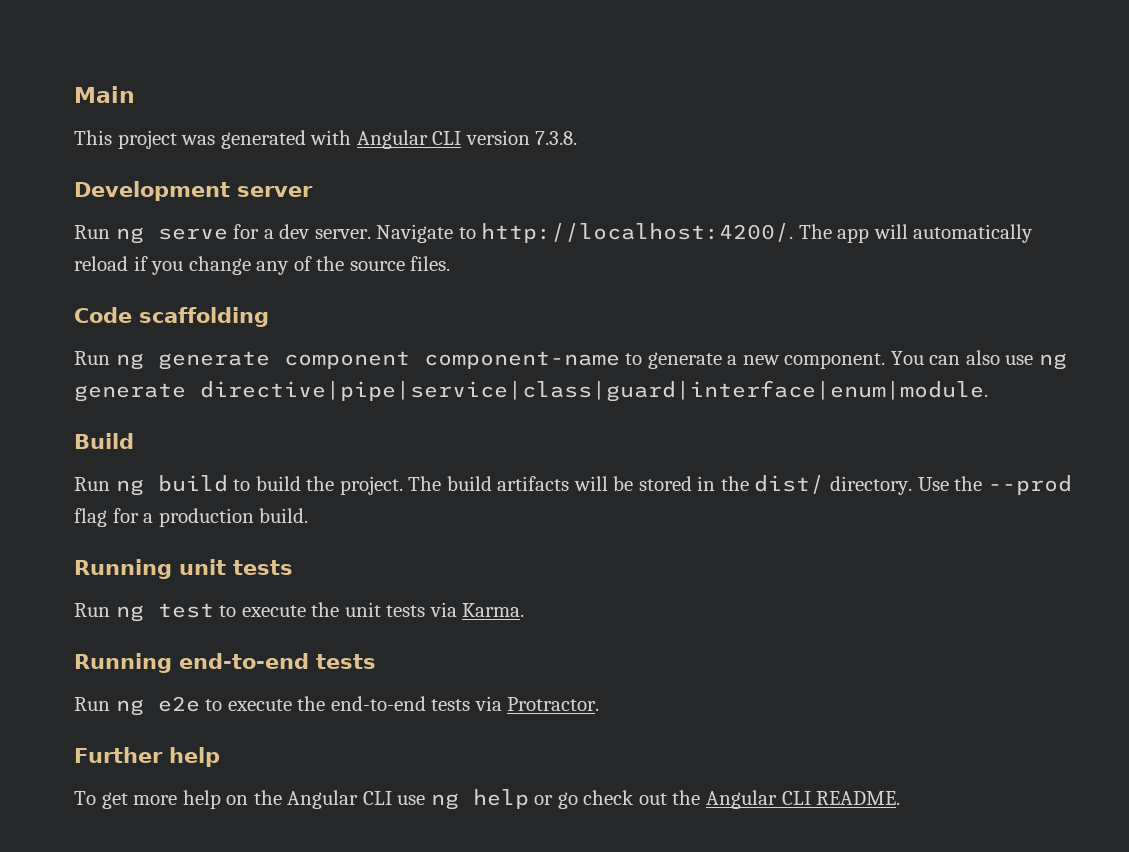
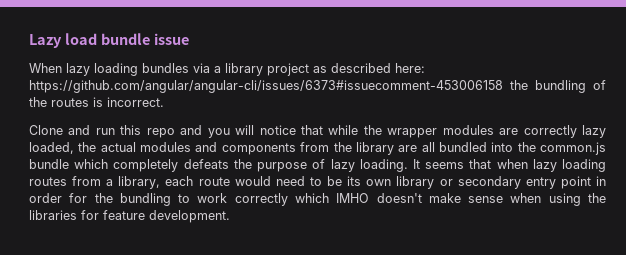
- Main
- This project was generated with Angular CLI version 7.3.8.
- Development server
- Run ng serve for a dev server. Navigate to http://localhost:4200/. The app will automatically reload if you change any of the source files.
- Code scaffolding
- Run ng generate component component-name to generate a new component. You can also use ng generate directive|pipe|service|class|guard|interface|enum|module.
- Build
- Run ng build to build the project. The build artifacts will be stored in the dist/ directory. Use the --prod flag for a production build.
- Running unit tests
- Run ng test to execute the unit tests via Karma.
- Running end-to-end tests
- Run ng e2e to execute the end-to-end tests via Protractor.
- Further help
- To get more help on the Angular CLI use ng help or go check out the Angular CLI README.
+ Lazy load bundle issue
+ When lazy loading bundles via a library project as described here: https://github.com/angular/angular-cli/issues/6373#issuecomment-453006158 the bundling of the routes is incorrect.
+ Clone and run this repo and you will notice that while the wrapper modules are correctly lazy loaded, the actual modules and components from the library are all bundled into the common.js bundle which completely defeats the purpose of lazy loading. It seems that when lazy loading routes from a library, each route would need to be its own library or secondary entry point in order for the bundling to work correctly which IMHO doesn't make sense when using the libraries for feature development.

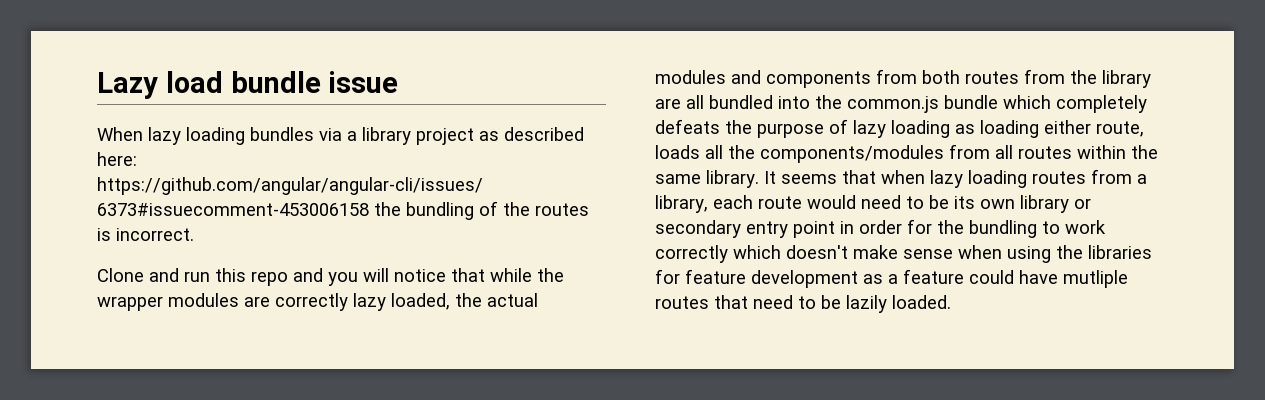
- Clone and run this repo and you will notice that while the wrapper modules are correctly lazy loaded, the actual modules and components from the library are all bundled into the common.js bundle which completely defeats the purpose of lazy loading.
+ Clone and run this repo and you will notice that while the wrapper modules are correctly lazy loaded, the actual modules and components from both routes from the library are all bundled into the common.js bundle which completely defeats the purpose of lazy loading as loading either route, loads all the components/modules from all routes within the same library.
- It seems that when lazy loading routes from a library, each route would need to be its own library or secondary entry point in order for the bundling to work correctly which IMHO doesn't make sense when using the libraries for feature development.
+ It seems that when lazy loading routes from a library, each route would need to be its own library or secondary entry point in order for the bundling to work correctly which doesn't make sense when using the libraries for feature development as a feature could have mutliple routes that need to be lazily loaded.

